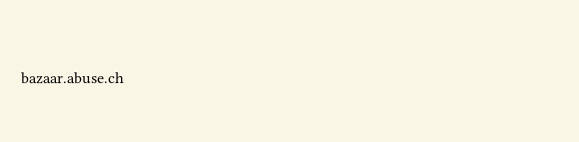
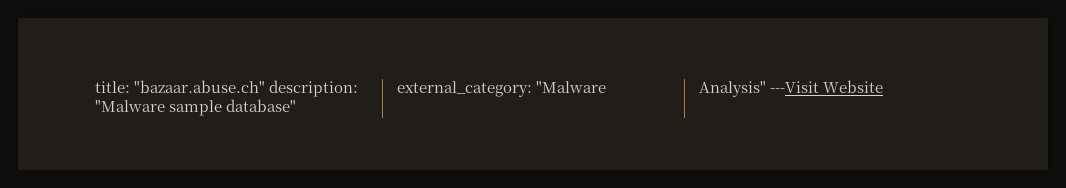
- bazaar.abuse.ch
+ title: "bazaar.abuse.ch" description: "Malware sample database" external_category: "Malware Analysis" ---Visit Website

